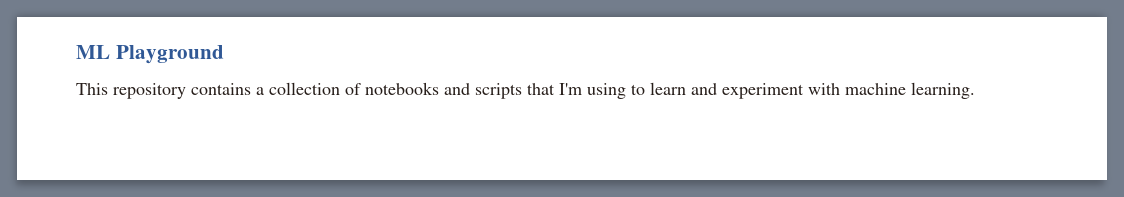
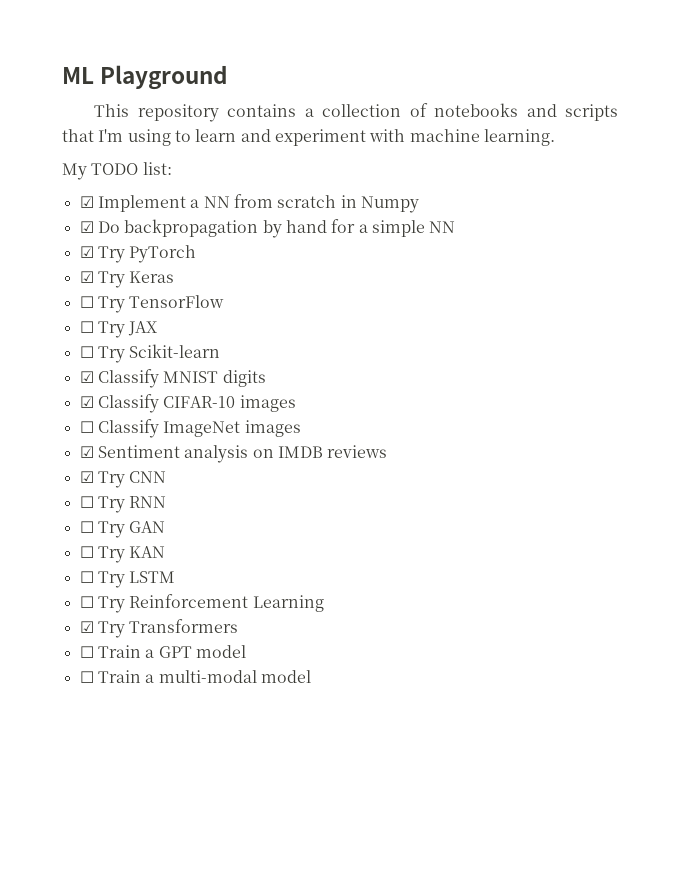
+ My TODO list:
+ ☑ Implement a NN from scratch in Numpy
+ ☑ Do backpropagation by hand for a simple NN
+ ☑ Try PyTorch
+ ☑ Try Keras
+ ☐ Try TensorFlow
+ ☐ Try JAX
+ ☐ Try Scikit-learn
+ ☑ Classify MNIST digits
+ ☑ Classify CIFAR-10 images
+ ☐ Classify ImageNet images
+ ☑ Sentiment analysis on IMDB reviews
+ ☑ Try CNN
+ ☐ Try RNN
+ ☐ Try GAN
+ ☐ Try KAN
+ ☐ Try LSTM
+ ☐ Try Reinforcement Learning
+ ☑ Try Transformers
+ ☐ Train a GPT model
+ ☐ Train a multi-modal model

